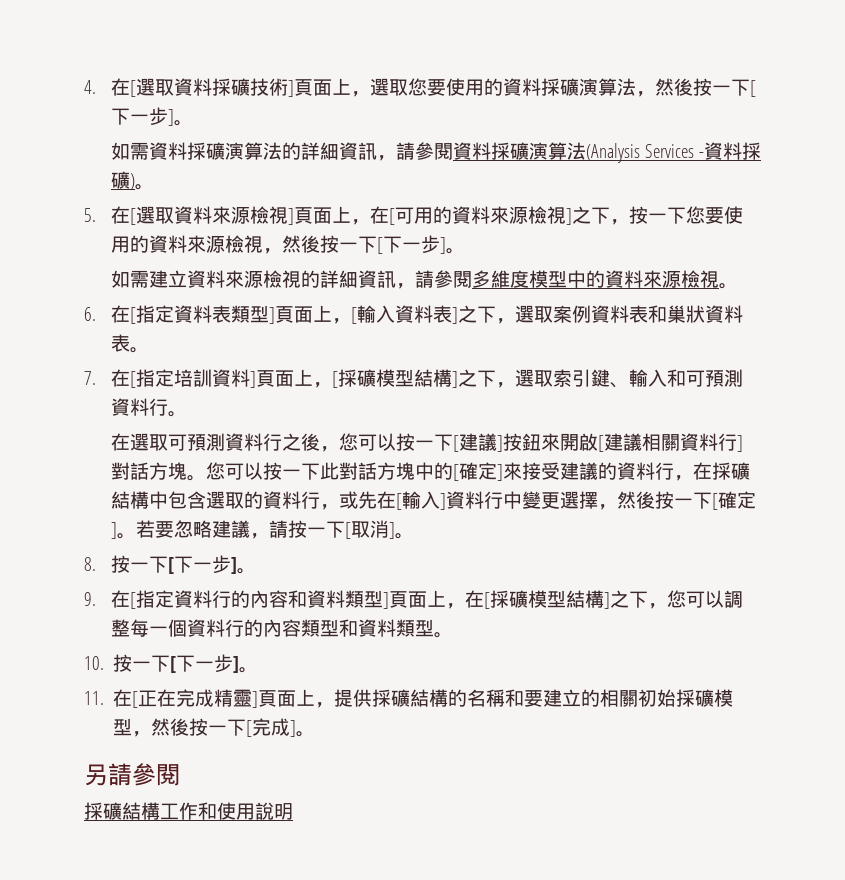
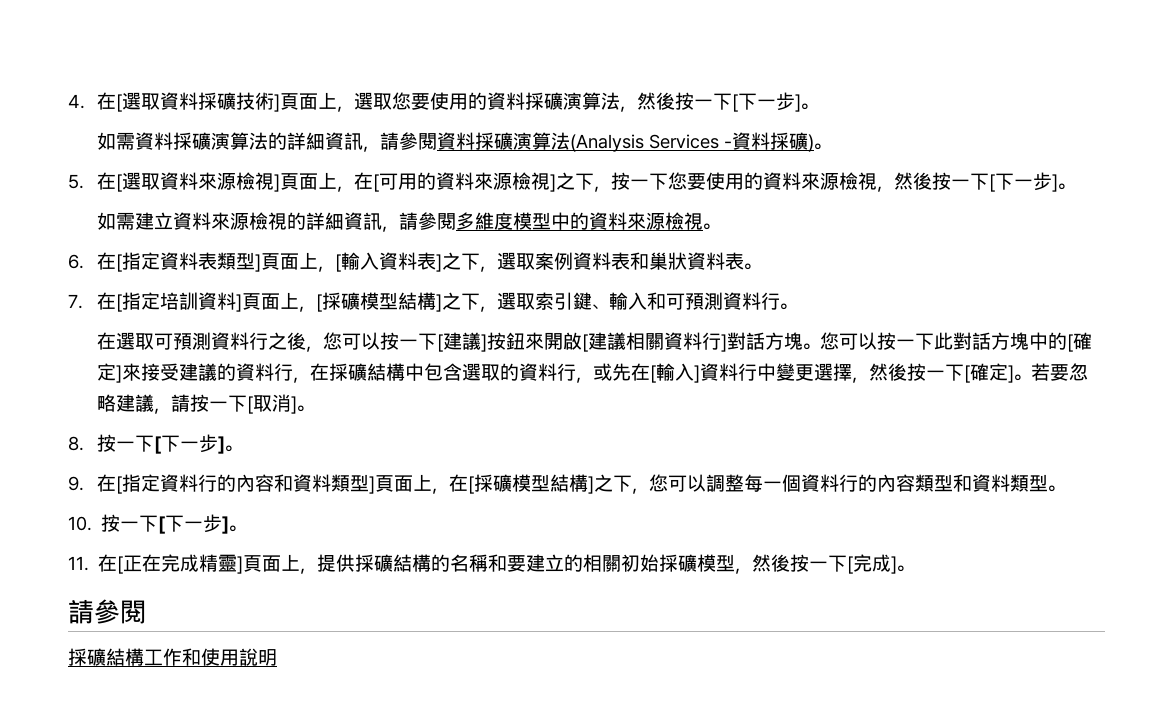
  11.在[正在完成精靈]頁面上，提供採礦結構的名稱和要建立的相關初始採礦模型，然後按一下[完成]。
- 另請參閱
+ 請參閱

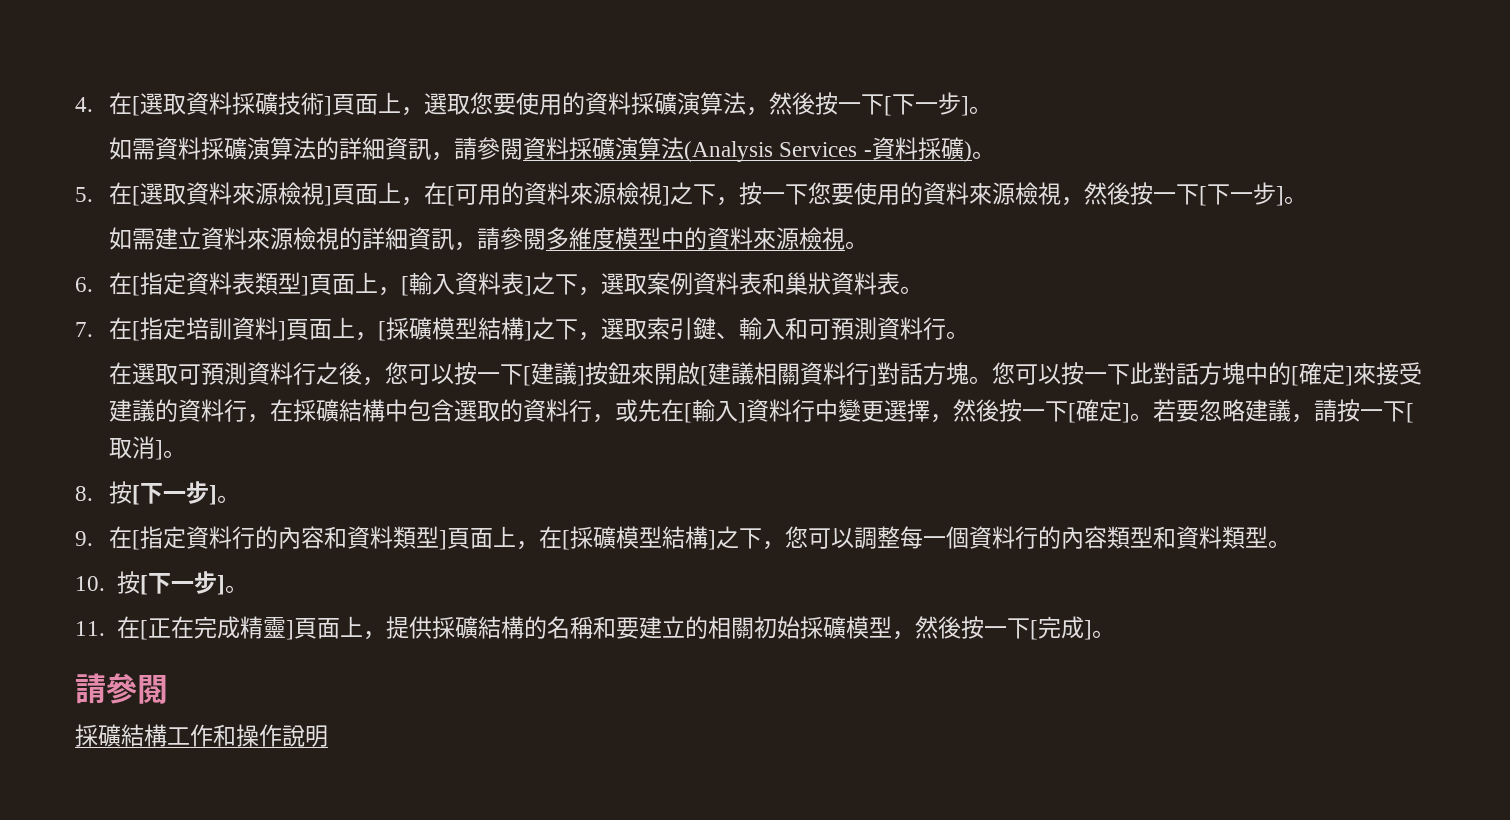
- 8.按一下[下一步]。
+ 8.按[下一步]。
- 10.按一下[下一步]。
+ 10.按[下一步]。
- 採礦結構工作和使用說明
+ 採礦結構工作和操作說明

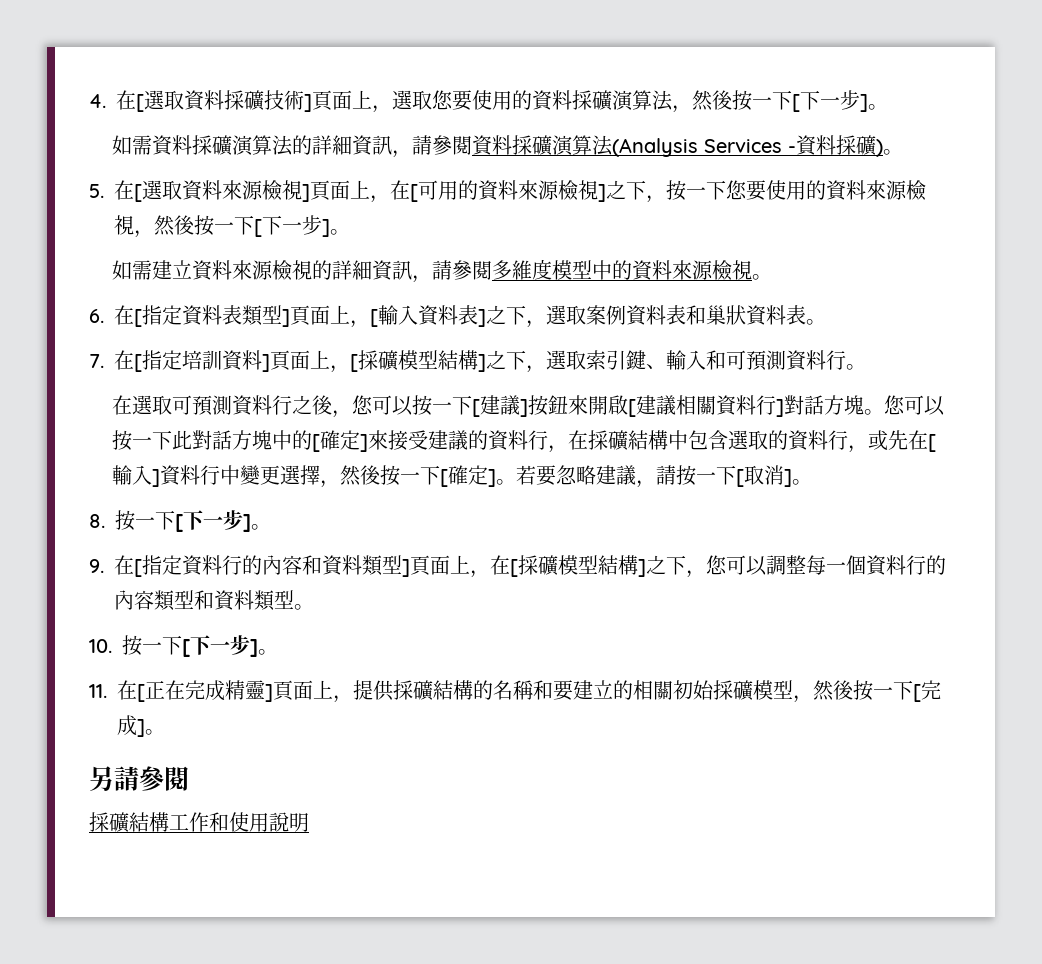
- 8.按[下一步]。
+ 8.按一下[下一步]。
- 10.按[下一步]。
+ 10.按一下[下一步]。
  11.在[正在完成精靈]頁面上，提供採礦結構的名稱和要建立的相關初始採礦模型，然後按一下[完成]。
- 請參閱
+ 另請參閱
- 採礦結構工作和操作說明
+ 採礦結構工作和使用說明

